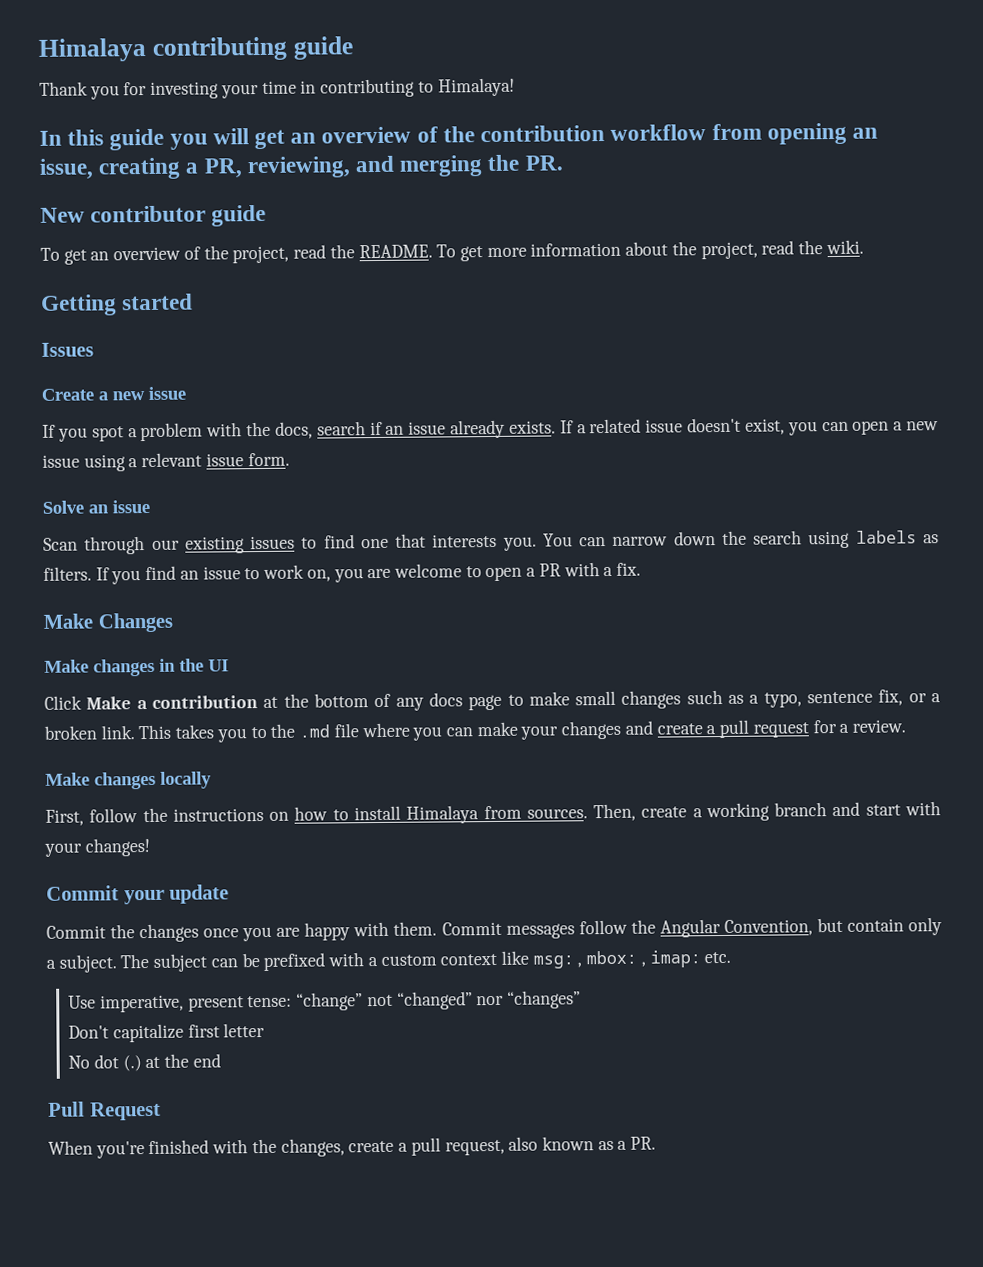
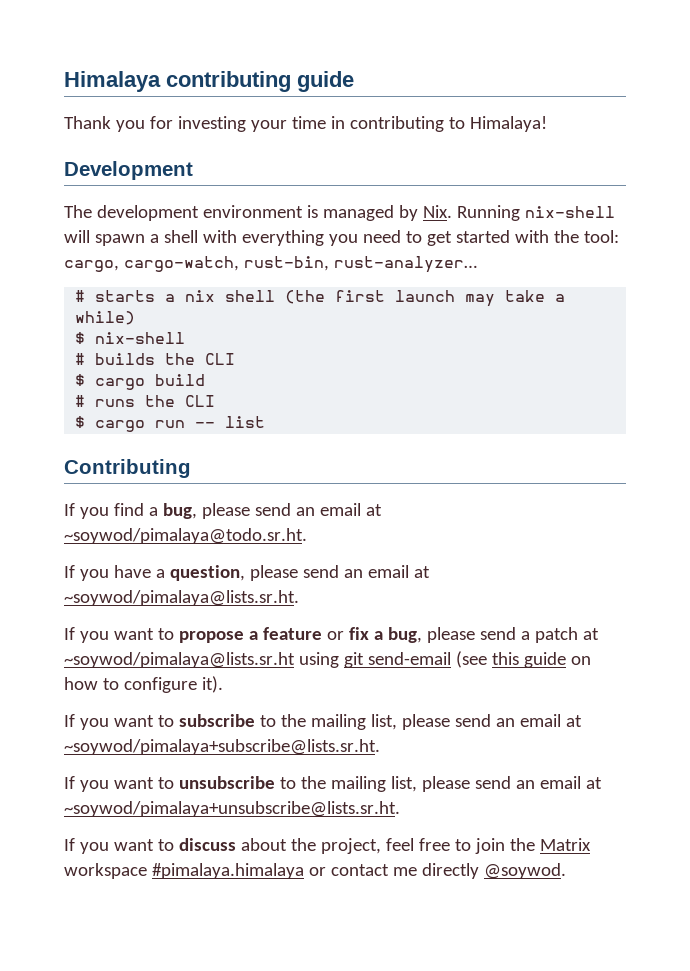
- In this guide you will get an overview of the contribution workflow from opening an issue, creating a PR, reviewing, and merging the PR.
- New contributor guide
- To get an overview of the project, read the README. To get more information about the project, read the wiki.
- Getting started
- Issues
- Create a new issue
- If you spot a problem with the docs, search if an issue already exists. If a related issue doesn't exist, you can open a new issue using a relevant issue form.
- Solve an issue
- Scan through our existing issues to find one that interests you. You can narrow down the search using labels as filters. If you find an issue to work on, you are welcome to open a PR with a fix.
- Make Changes
- Make changes in the UI
- Click Make a contribution at the bottom of any docs page to make small changes such as a typo, sentence fix, or a broken link. This takes you to the .md file where you can make your changes and create a pull request for a review.
- Make changes locally
- First, follow the instructions on how to install Himalaya from sources. Then, create a working branch and start with your changes!
- Commit your update
- Commit the changes once you are happy with them. Commit messages follow the Angular Convention, but contain only a subject. The subject can be prefixed with a custom context like msg: , mbox: , imap: etc.
- Use imperative, present tense: “change” not “changed” nor “changes”
- Don't capitalize first letter
- No dot (.) at the end
- Pull Request
- When you're finished with the changes, create a pull request, also known as a PR.
+ Development
+ The development environment is managed by Nix. Running nix-shell will spawn a shell with everything you need to get started with the tool: cargo, cargo-watch, rust-bin, rust-analyzer…
+ # starts a nix shell (the first launch may take a while)
+ $ nix-shell
+ # builds the CLI
+ $ cargo build
+ # runs the CLI
+ $ cargo run -- list
+ Contributing
+ If you find a bug, please send an email at ~soywod/pimalaya@todo.sr.ht.
+ If you have a question, please send an email at ~soywod/pimalaya@lists.sr.ht.
+ If you want to propose a feature or fix a bug, please send a patch at ~soywod/pimalaya@lists.sr.ht using git send-email (see this guide on how to configure it).
+ If you want to subscribe to the mailing list, please send an email at ~soywod/pimalaya+subscribe@lists.sr.ht.
+ If you want to unsubscribe to the mailing list, please send an email at ~soywod/pimalaya+unsubscribe@lists.sr.ht.
+ If you want to discuss about the project, feel free to join the Matrix workspace #pimalaya.himalaya or contact me directly @soywod.

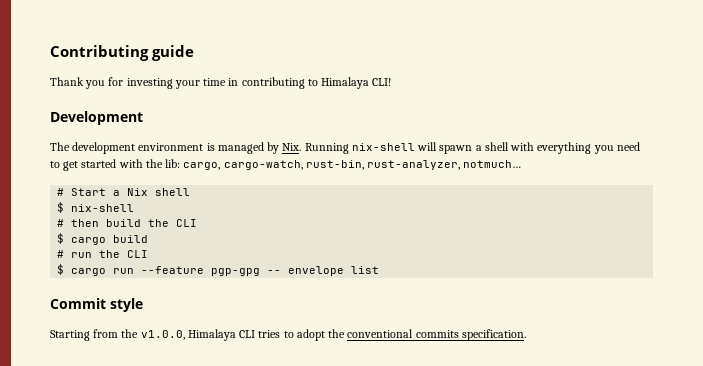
- Himalaya contributing guide
+ Contributing guide
- Thank you for investing your time in contributing to Himalaya!
+ Thank you for investing your time in contributing to Himalaya CLI!
- The development environment is managed by Nix. Running nix-shell will spawn a shell with everything you need to get started with the tool: cargo, cargo-watch, rust-bin, rust-analyzer…
- # starts a nix shell (the first launch may take a while)
+ The development environment is managed by Nix. Running nix-shell will spawn a shell with everything you need to get started with the lib: cargo, cargo-watch, rust-bin, rust-analyzer, notmuch…
+ # Start a Nix shell
- # builds the CLI
+ # then build the CLI
- # runs the CLI
+ # run the CLI
- $ cargo run -- list
- Contributing
- If you find a bug, please send an email at ~soywod/pimalaya@todo.sr.ht.
- If you have a question, please send an email at ~soywod/pimalaya@lists.sr.ht.
- If you want to propose a feature or fix a bug, please send a patch at ~soywod/pimalaya@lists.sr.ht using git send-email (see this guide on how to configure it).
- If you want to subscribe to the mailing list, please send an email at ~soywod/pimalaya+subscribe@lists.sr.ht.
- If you want to unsubscribe to the mailing list, please send an email at ~soywod/pimalaya+unsubscribe@lists.sr.ht.
- If you want to discuss about the project, feel free to join the Matrix workspace #pimalaya.himalaya or contact me directly @soywod.
+ $ cargo run --feature pgp-gpg -- envelope list
+ Commit style
+ Starting from the v1.0.0, Himalaya CLI tries to adopt the conventional commits specification.

